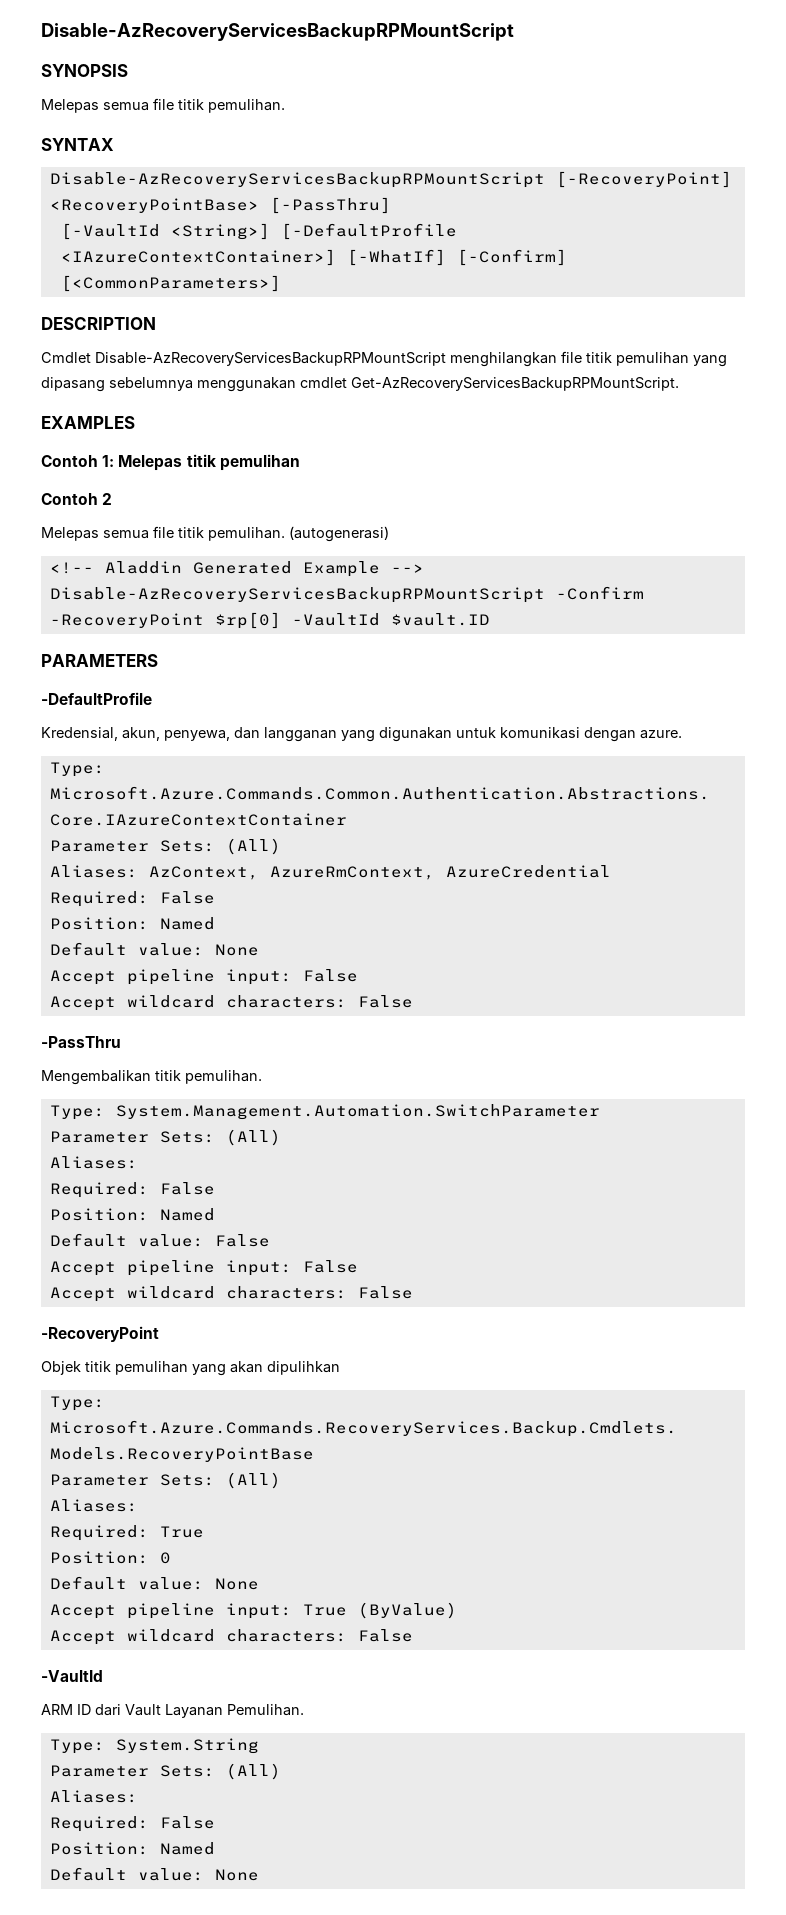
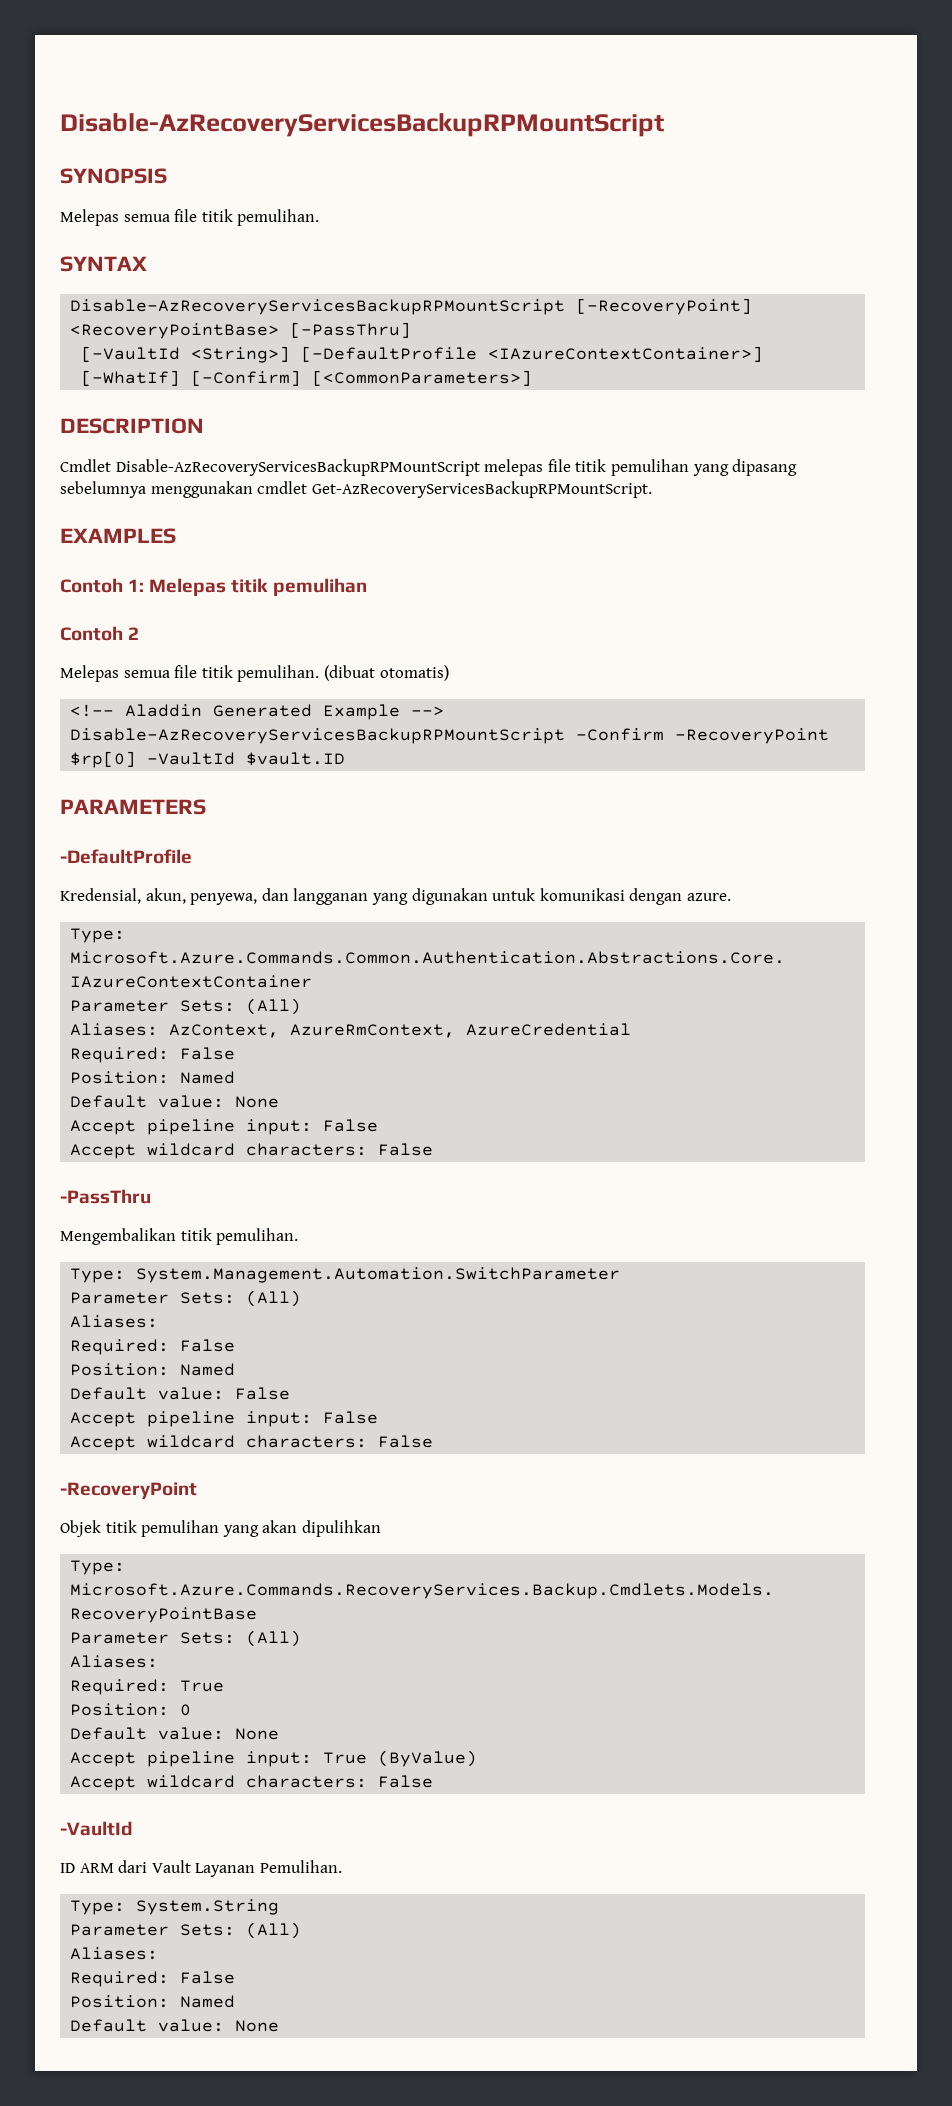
- Cmdlet Disable-AzRecoveryServicesBackupRPMountScript menghilangkan file titik pemulihan yang dipasang sebelumnya menggunakan cmdlet Get-AzRecoveryServicesBackupRPMountScript.
+ Cmdlet Disable-AzRecoveryServicesBackupRPMountScript melepas file titik pemulihan yang dipasang sebelumnya menggunakan cmdlet Get-AzRecoveryServicesBackupRPMountScript.
- (autogenerasi)
+ (dibuat otomatis)
- ARM ID dari Vault Layanan Pemulihan.
+ ID ARM dari Vault Layanan Pemulihan.

